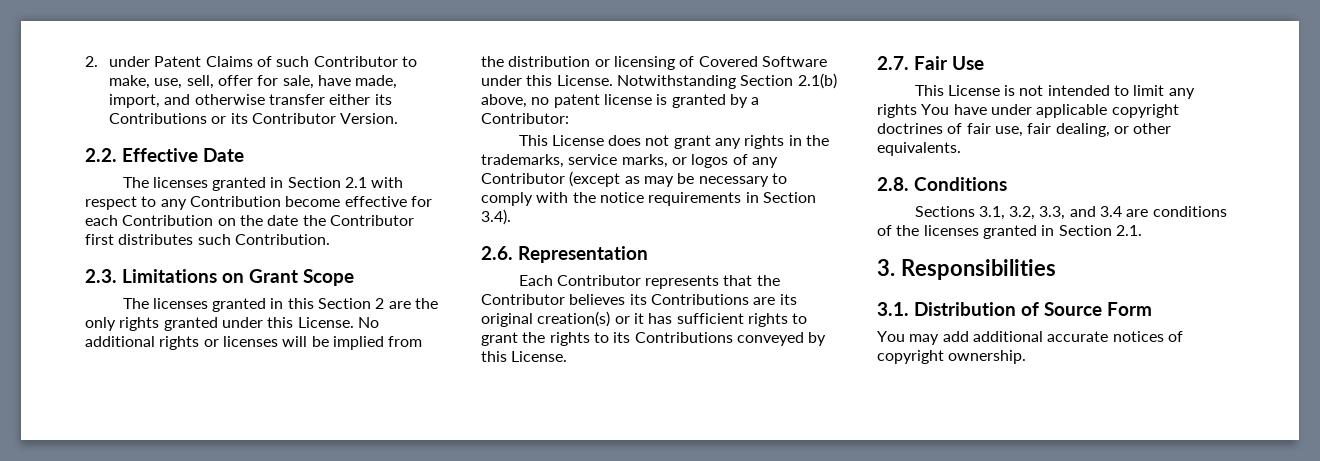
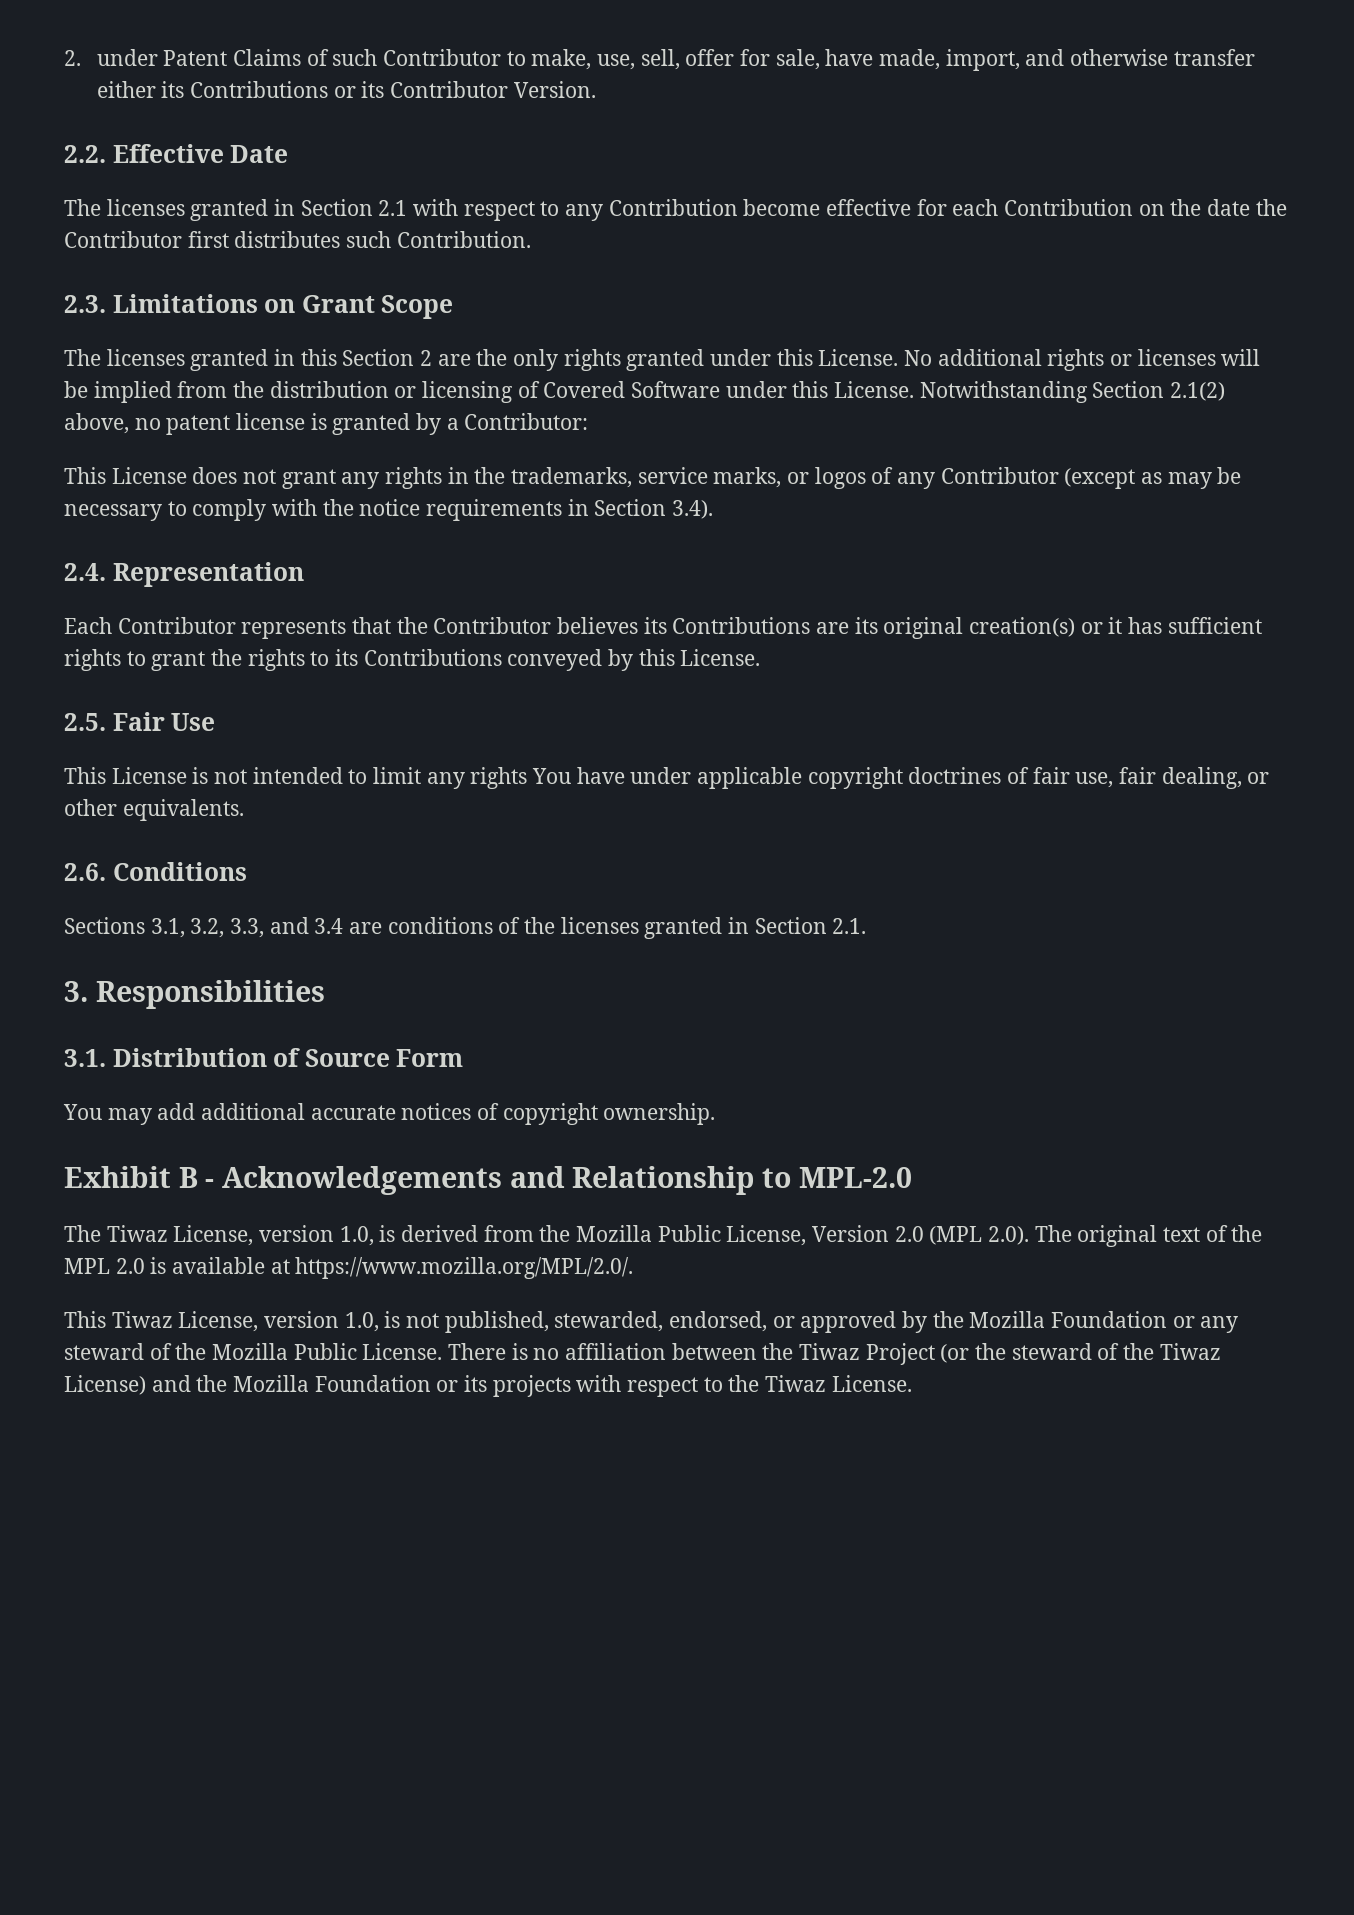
- Notwithstanding Section 2.1(b) above, no patent license is granted by a Contributor:
+ Notwithstanding Section 2.1(2) above, no patent license is granted by a Contributor:
- 2.6. Representation
+ 2.4. Representation
- 2.7. Fair Use
+ 2.5. Fair Use
- 2.8. Conditions
+ 2.6. Conditions
+ Exhibit B - Acknowledgements and Relationship to MPL-2.0
+ The Tiwaz License, version 1.0, is derived from the Mozilla Public License, Version 2.0 (MPL 2.0). The original text of the MPL 2.0 is available at https://www.mozilla.org/MPL/2.0/.
+ This Tiwaz License, version 1.0, is not published, stewarded, endorsed, or approved by the Mozilla Foundation or any steward of the Mozilla Public License. There is no affiliation between the Tiwaz Project (or the steward of the Tiwaz License) and the Mozilla Foundation or its projects with respect to the Tiwaz License.

